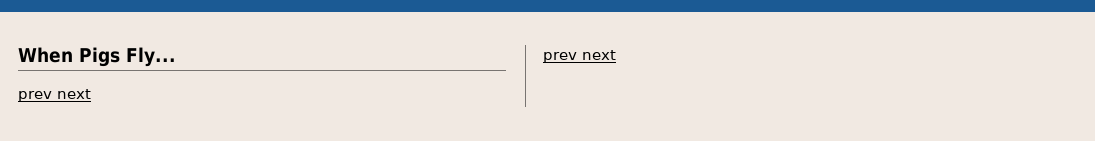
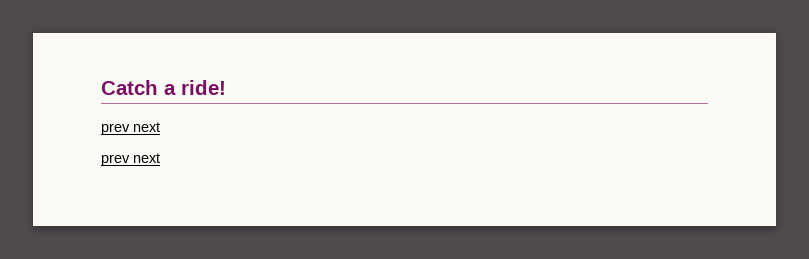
- When Pigs Fly...
+ Catch a ride!

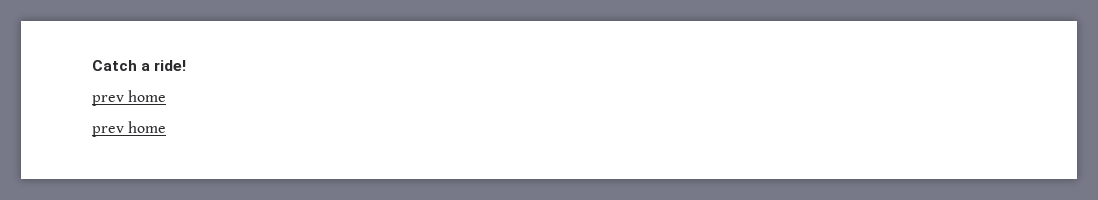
  Catch a ride!
- prev next
- prev next
+ prev home
+ prev home

